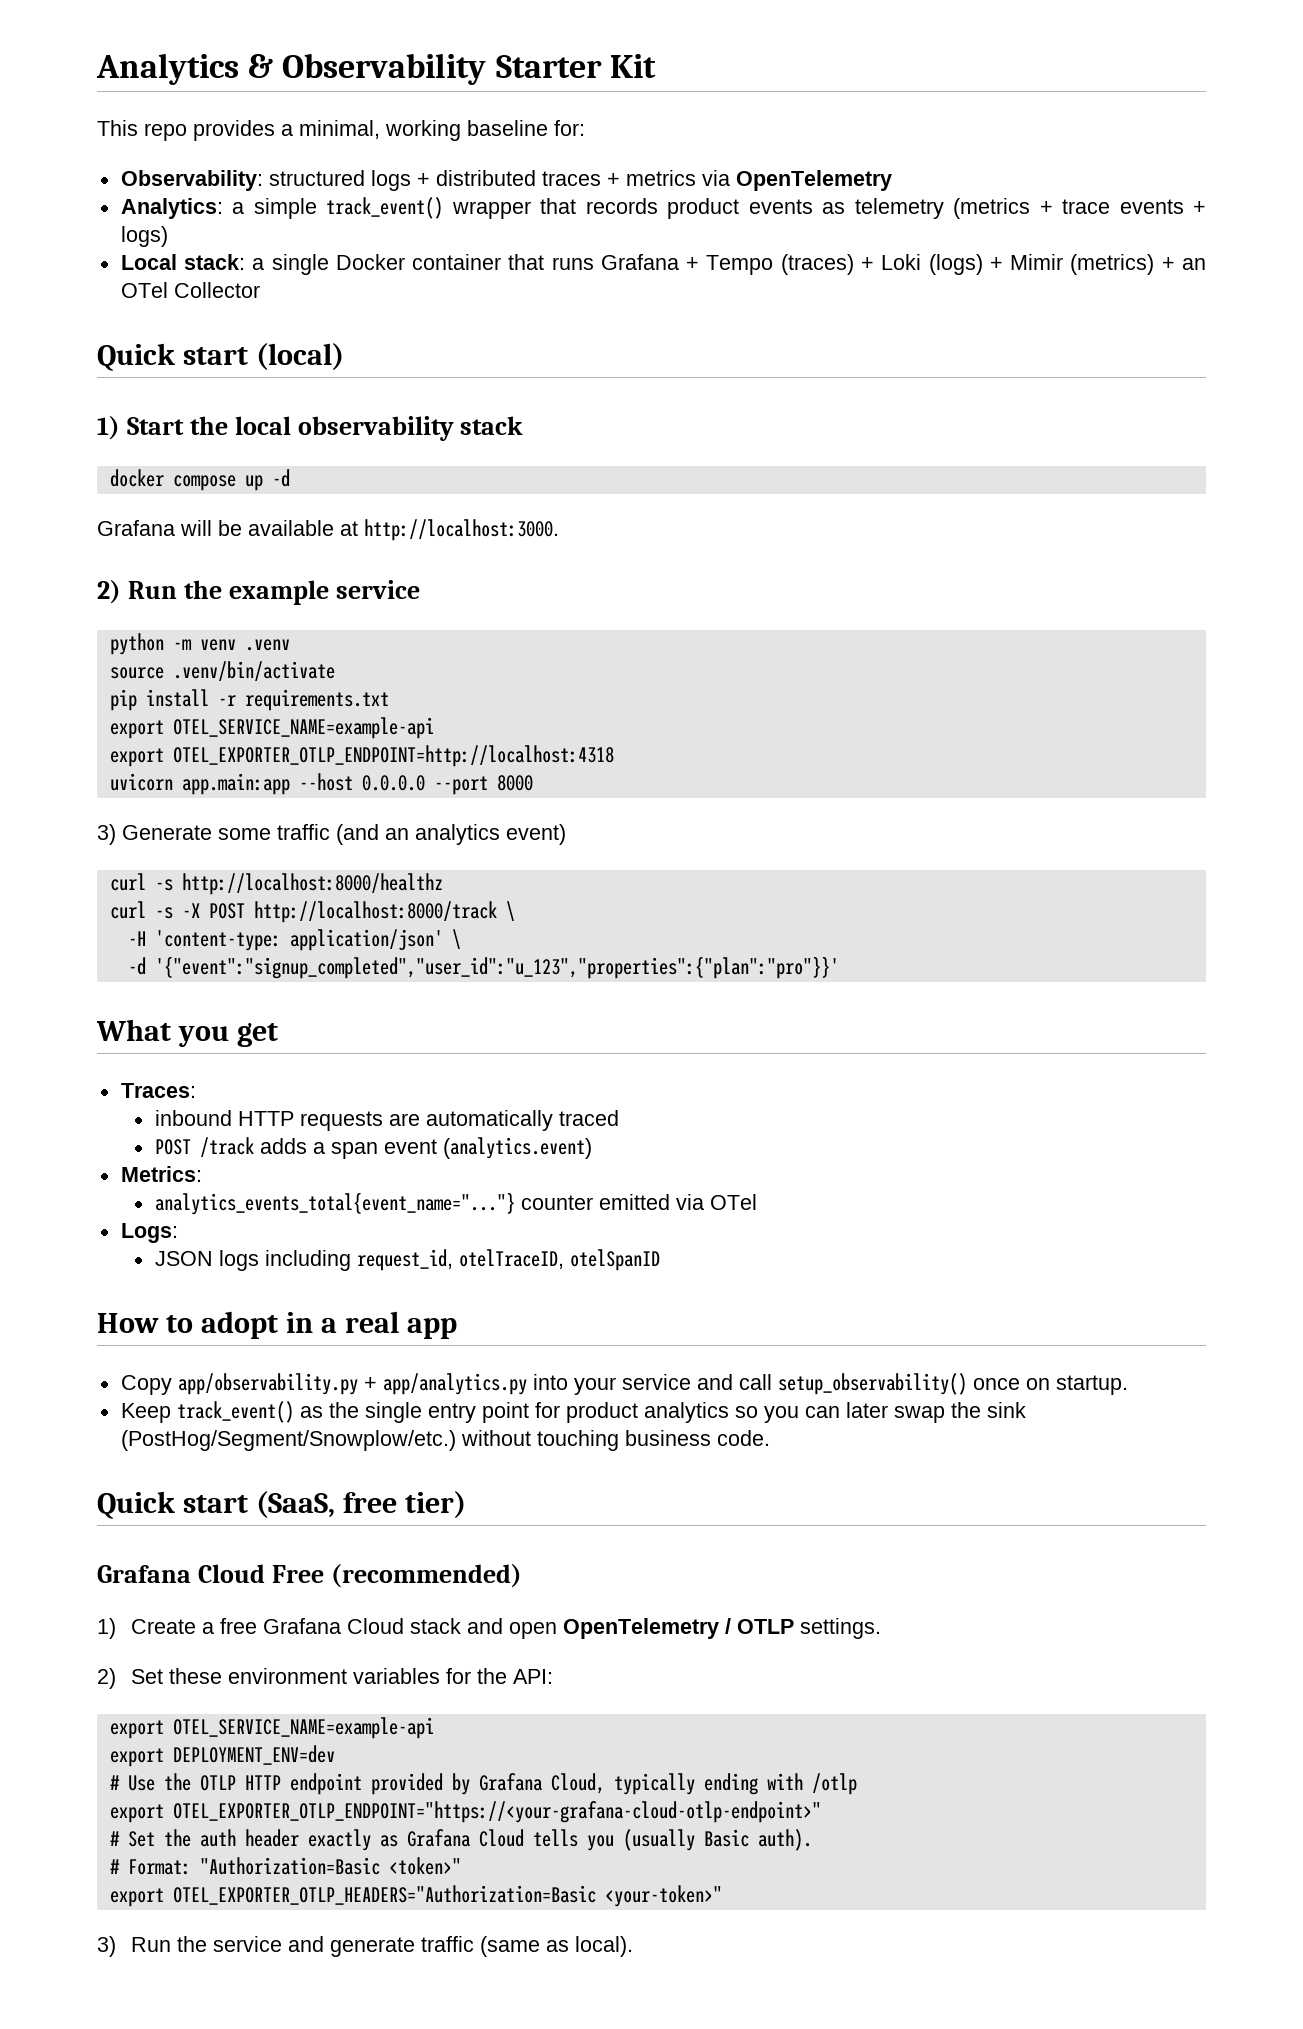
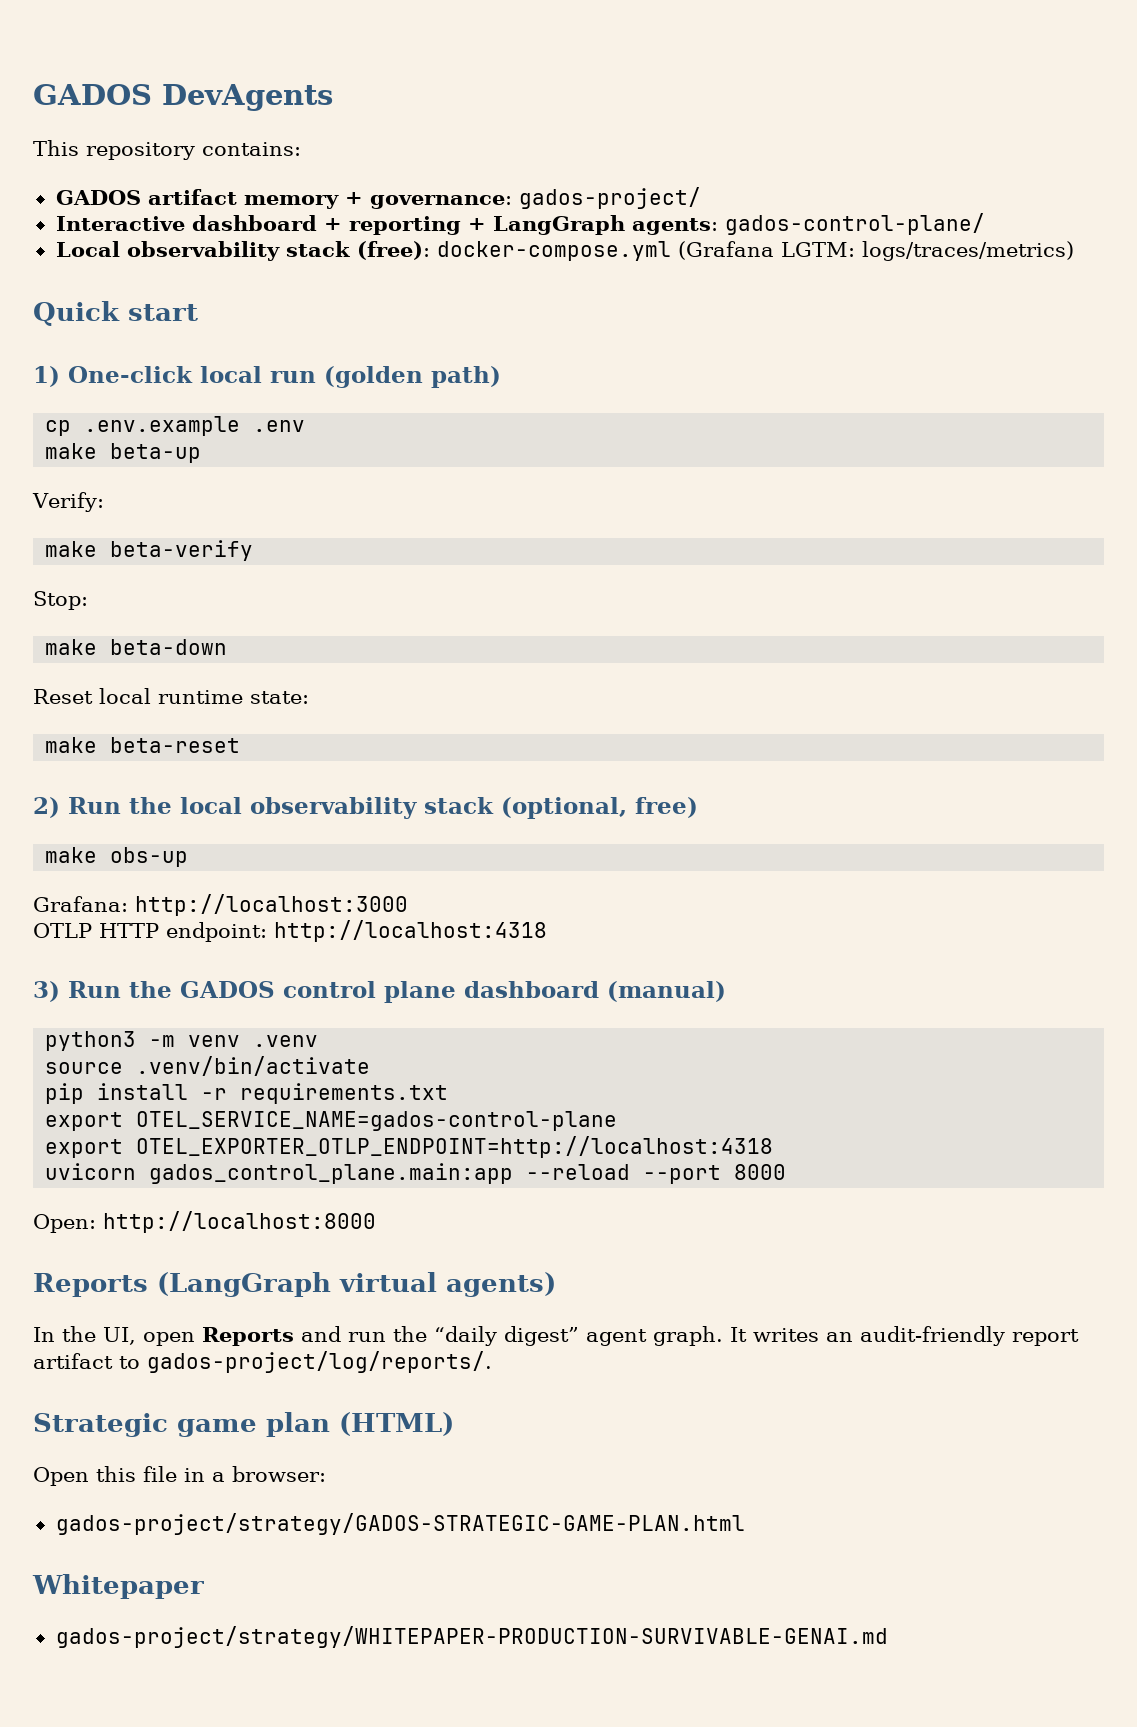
- Analytics & Observability Starter Kit
- This repo provides a minimal, working baseline for:
- Observability: structured logs + distributed traces + metrics via OpenTelemetry
- Analytics: a simple track_event() wrapper that records product events as telemetry (metrics + trace events + logs)
- Local stack: a single Docker container that runs Grafana + Tempo (traces) + Loki (logs) + Mimir (metrics) + an OTel Collector
- Quick start (local)
- 1) Start the local observability stack
- docker compose up -d
- Grafana will be available at http://localhost:3000.
- 2) Run the example service
- python -m venv .venv
+ GADOS DevAgents
+ This repository contains:
+ GADOS artifact memory + governance: gados-project/
+ Interactive dashboard + reporting + LangGraph agents: gados-control-plane/
+ Local observability stack (free): docker-compose.yml (Grafana LGTM: logs/traces/metrics)
+ Quick start
+ 1) One-click local run (golden path)
+ cp .env.example .env
+ make beta-up
+ Verify:
+ make beta-verify
+ Stop:
+ make beta-down
+ Reset local runtime state:
+ make beta-reset
+ 2) Run the local observability stack (optional, free)
+ make obs-up
+ Grafana: http://localhost:3000
+ OTLP HTTP endpoint: http://localhost:4318
+ 3) Run the GADOS control plane dashboard (manual)
+ python3 -m venv .venv
  pip install -r requirements.txt
- export OTEL_SERVICE_NAME=example-api
+ export OTEL_SERVICE_NAME=gados-control-plane
- uvicorn app.main:app --host 0.0.0.0 --port 8000
+ uvicorn gados_control_plane.main:app --reload --port 8000
- 3) Generate some traffic (and an analytics event)
- curl -s http://localhost:8000/healthz
- curl -s -X POST http://localhost:8000/track \
- -H 'content-type: application/json' \
- -d '{"event":"signup_completed","user_id":"u_123","properties":{"plan":"pro"}}'
- What you get
- Traces:
- inbound HTTP requests are automatically traced
- POST /track adds a span event (analytics.event)
- Metrics:
- analytics_events_total{event_name="..."} counter emitted via OTel
- Logs:
- JSON logs including request_id, otelTraceID, otelSpanID
- How to adopt in a real app
- Copy app/observability.py + app/analytics.py into your service and call setup_observability() once on startup.
- Keep track_event() as the single entry point for product analytics so you can later swap the sink (PostHog/Segment/Snowplow/etc.) without touching business code.
- Quick start (SaaS, free tier)
- Grafana Cloud Free (recommended)
- 1) Create a free Grafana Cloud stack and open OpenTelemetry / OTLP settings.
- 2) Set these environment variables for the API:
- export OTEL_SERVICE_NAME=example-api
- export DEPLOYMENT_ENV=dev
- # Use the OTLP HTTP endpoint provided by Grafana Cloud, typically ending with /otlp
- export OTEL_EXPORTER_OTLP_ENDPOINT="https://<your-grafana-cloud-otlp-endpoint>"
- # Set the auth header exactly as Grafana Cloud tells you (usually Basic auth).
- # Format: "Authorization=Basic <token>"
- export OTEL_EXPORTER_OTLP_HEADERS="Authorization=Basic <your-token>"
- 3) Run the service and generate traffic (same as local).
+ Open: http://localhost:8000
+ Reports (LangGraph virtual agents)
+ In the UI, open Reports and run the “daily digest” agent graph. It writes an audit-friendly report artifact to gados-project/log/reports/.
+ Strategic game plan (HTML)
+ Open this file in a browser:
+ gados-project/strategy/GADOS-STRATEGIC-GAME-PLAN.html
+ Whitepaper
+ gados-project/strategy/WHITEPAPER-PRODUCTION-SURVIVABLE-GENAI.md

